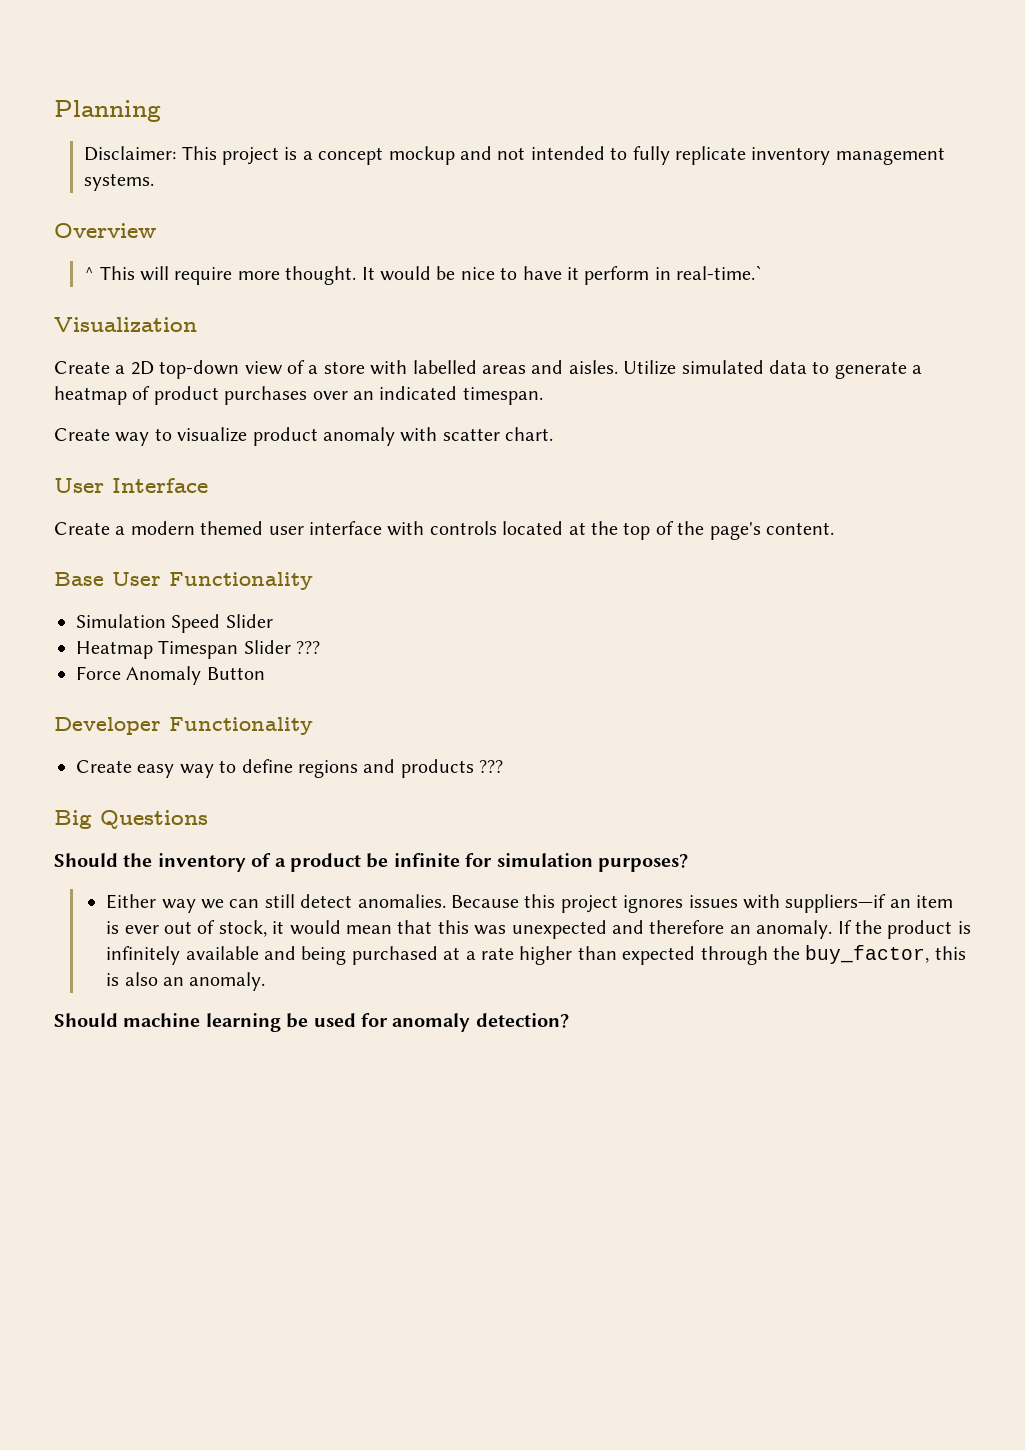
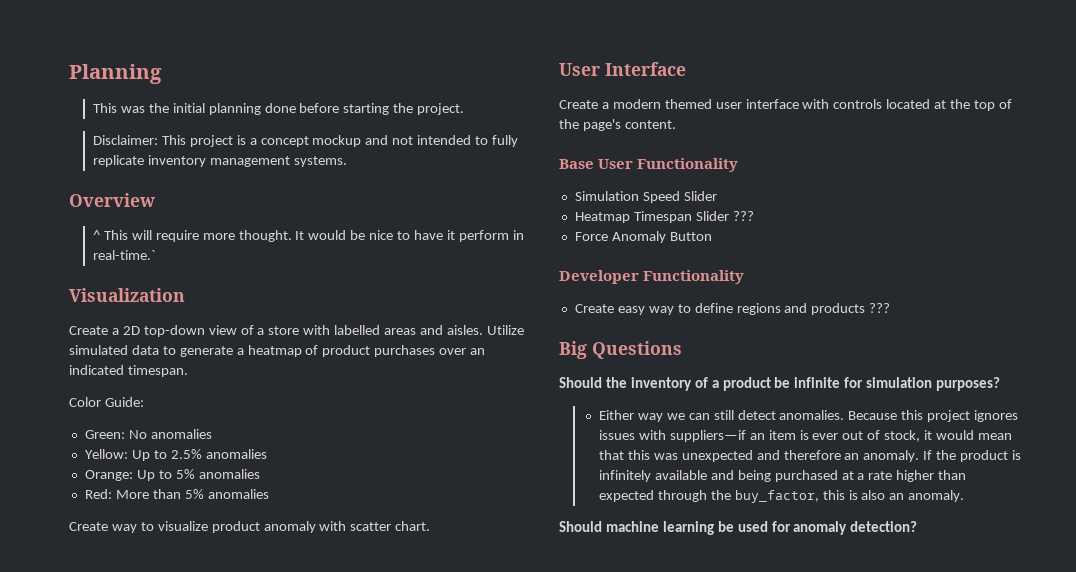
+ This was the initial planning done before starting the project.
+ Color Guide:
+ Green: No anomalies
+ Yellow: Up to 2.5% anomalies
+ Orange: Up to 5% anomalies
+ Red: More than 5% anomalies

